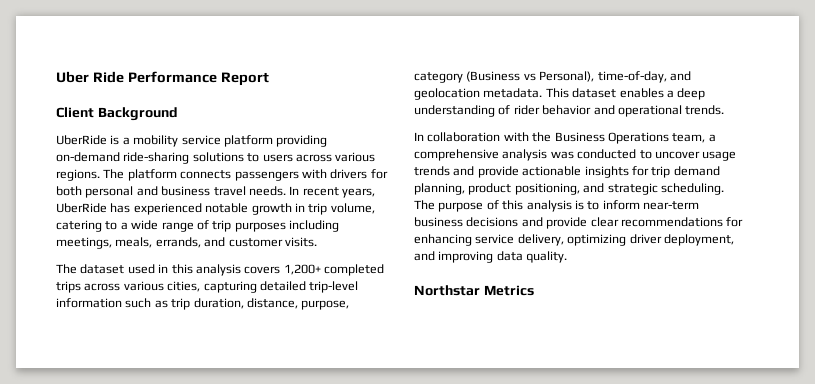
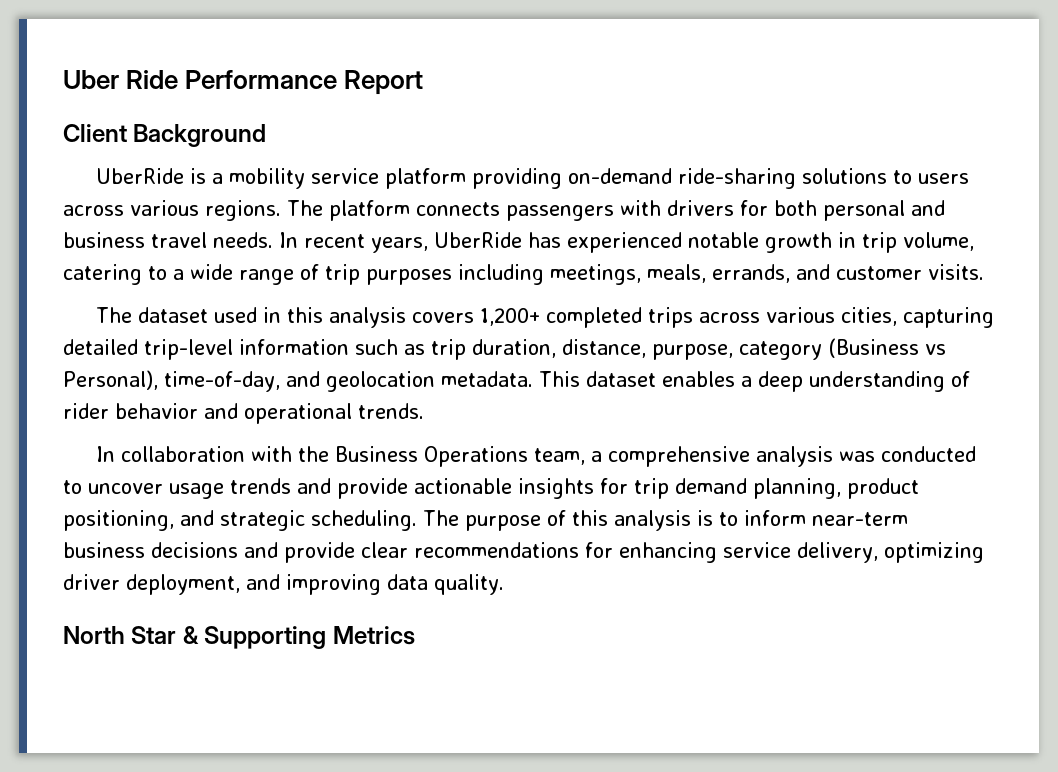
- Northstar Metrics
+ North Star & Supporting Metrics

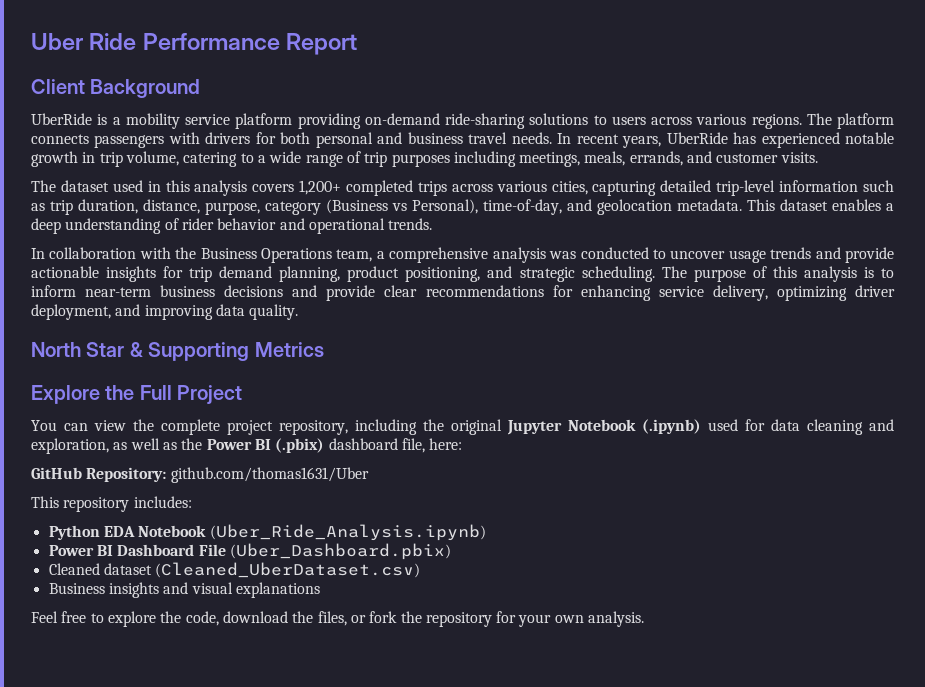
+ Explore the Full Project
+ You can view the complete project repository, including the original Jupyter Notebook (.ipynb) used for data cleaning and exploration, as well as the Power BI (.pbix) dashboard file, here:
+ GitHub Repository: github.com/thomas1631/Uber
+ This repository includes:
+ Python EDA Notebook (Uber_Ride_Analysis.ipynb)
+ Power BI Dashboard File (Uber_Dashboard.pbix)
+ Cleaned dataset (Cleaned_UberDataset.csv)
+ Business insights and visual explanations
+ Feel free to explore the code, download the files, or fork the repository for your own analysis.

